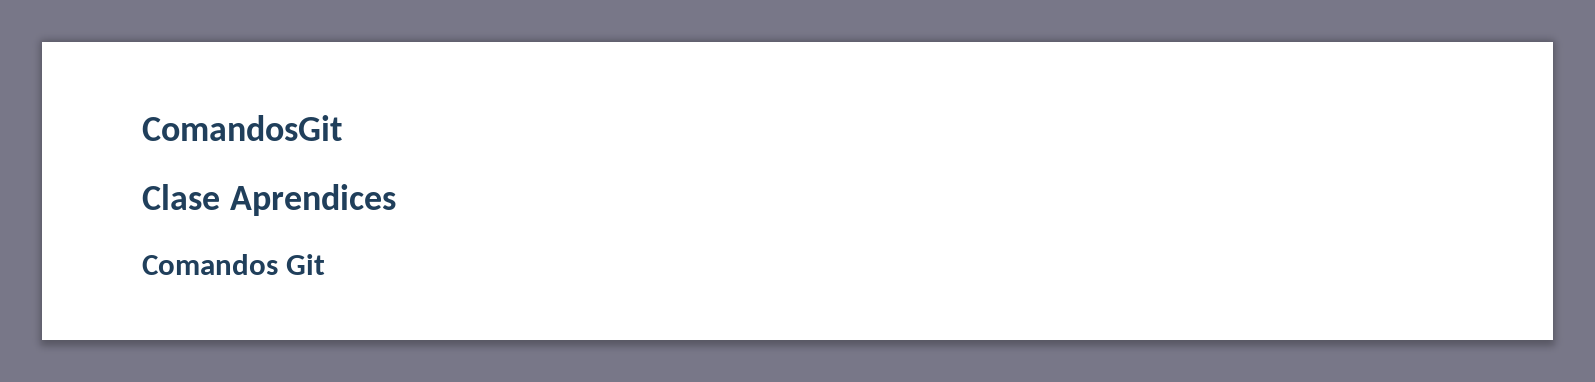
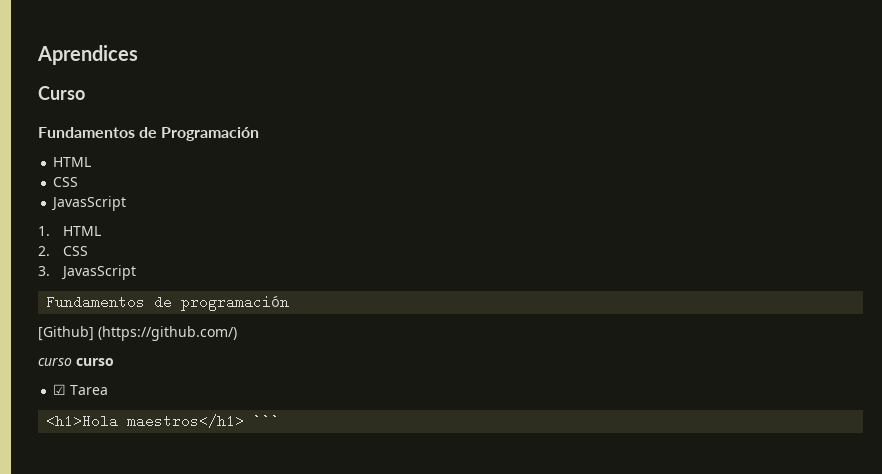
- ComandosGit
- Clase Aprendices
+ Aprendices
- Comandos Git
+ Curso
+ Fundamentos de Programación
+ HTML
+ CSS
+ JavasScript
+ 1. HTML
+ 2. CSS
+ 3. JavasScript
+ Fundamentos de programación
+ [Github] (https://github.com/)
+ curso curso
+ ☑ Tarea
+ <h1>Hola maestros</h1> ```

